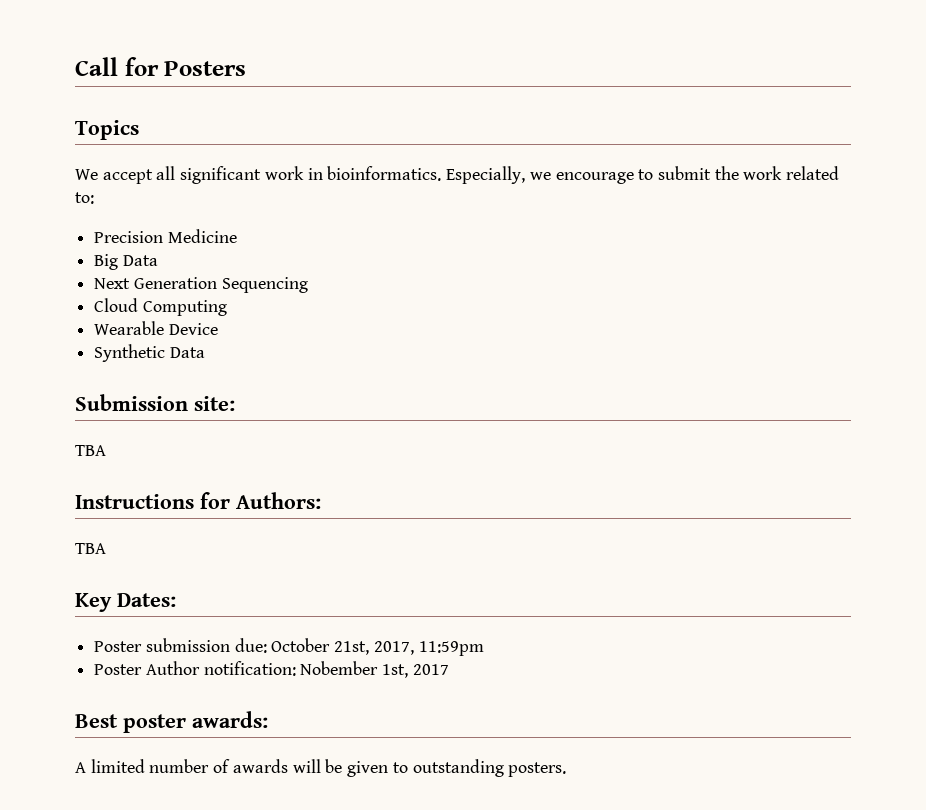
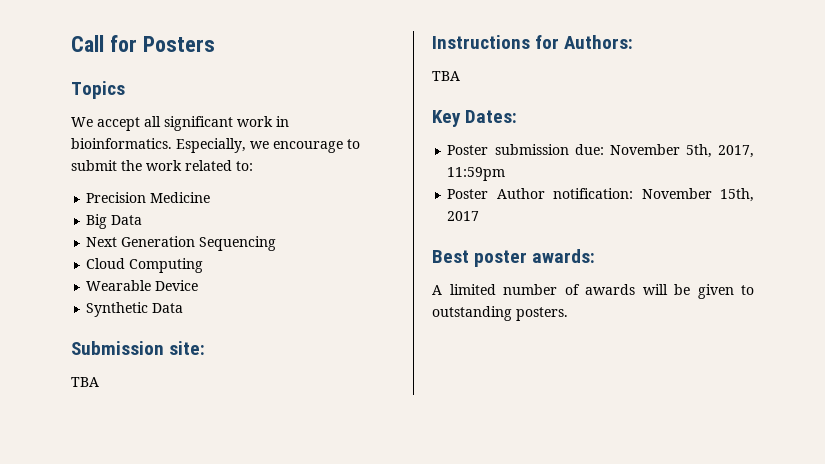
- Poster submission due: October 21st, 2017, 11:59pm
+ Poster submission due: November 5th, 2017, 11:59pm
- Poster Author notification: Nobember 1st, 2017
+ Poster Author notification: November 15th, 2017

